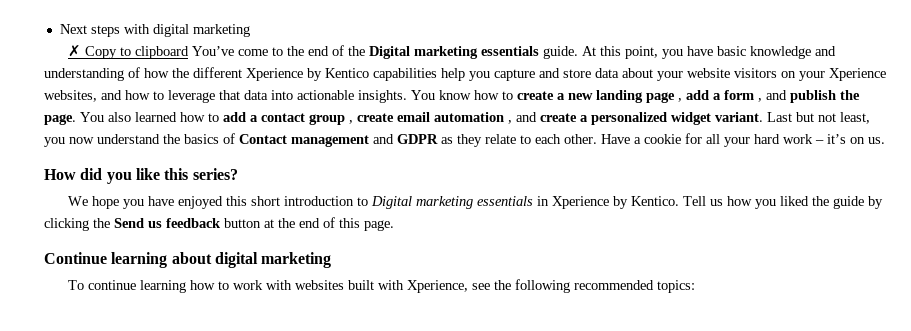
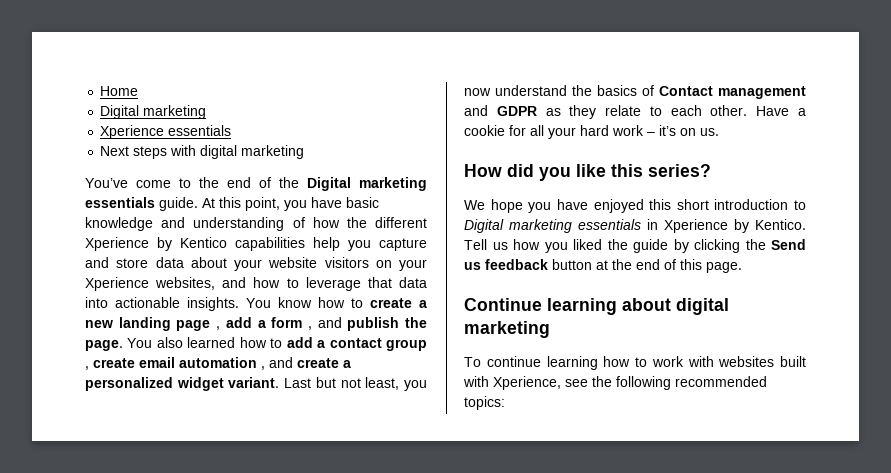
+ Home
+ Digital marketing
+ Xperience essentials
- ✗ Copy to clipboard You’ve come to the end of the Digital marketing essentials guide.
+ You’ve come to the end of the Digital marketing essentials guide.

